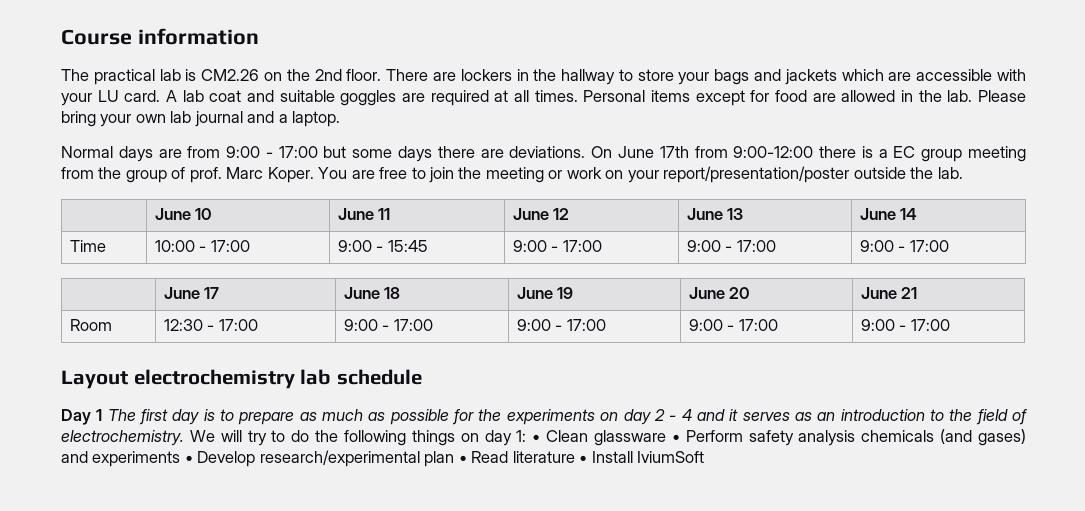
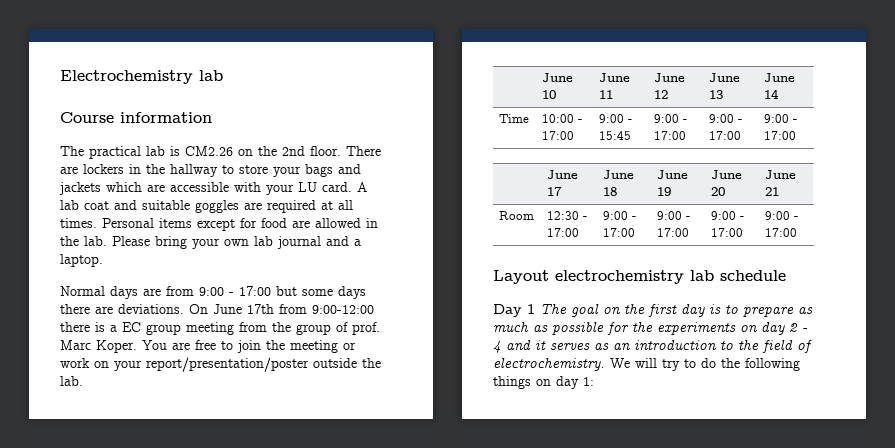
+ Electrochemistry lab
- Day 1 The first day is to prepare as much as possible for the experiments on day 2 - 4 and it serves as an introduction to the field of electrochemistry.
+ Day 1 The goal on the first day is to prepare as much as possible for the experiments on day 2 - 4 and it serves as an introduction to the field of electrochemistry.
- We will try to do the following things on day 1: • Clean glassware • Perform safety analysis chemicals (and gases) and experiments • Develop research/experimental plan • Read literature • Install IviumSoft
+ We will try to do the following things on day 1:

